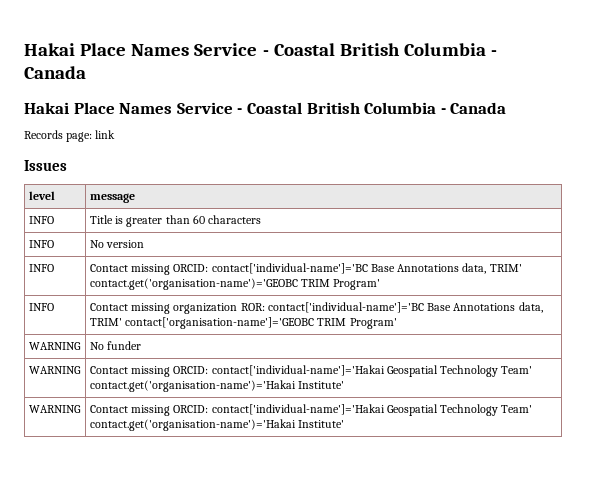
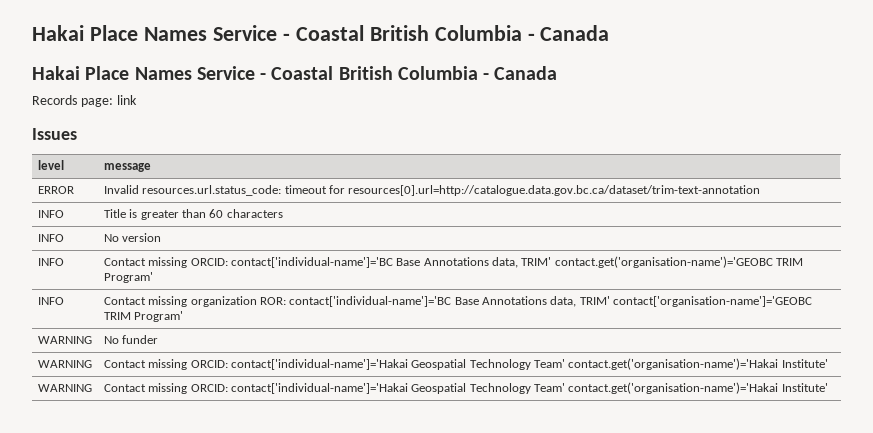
+ ERROR | Invalid resources.url.status_code: timeout for resources[0].url=http://catalogue.data.gov.bc.ca/dataset/trim-text-annotation

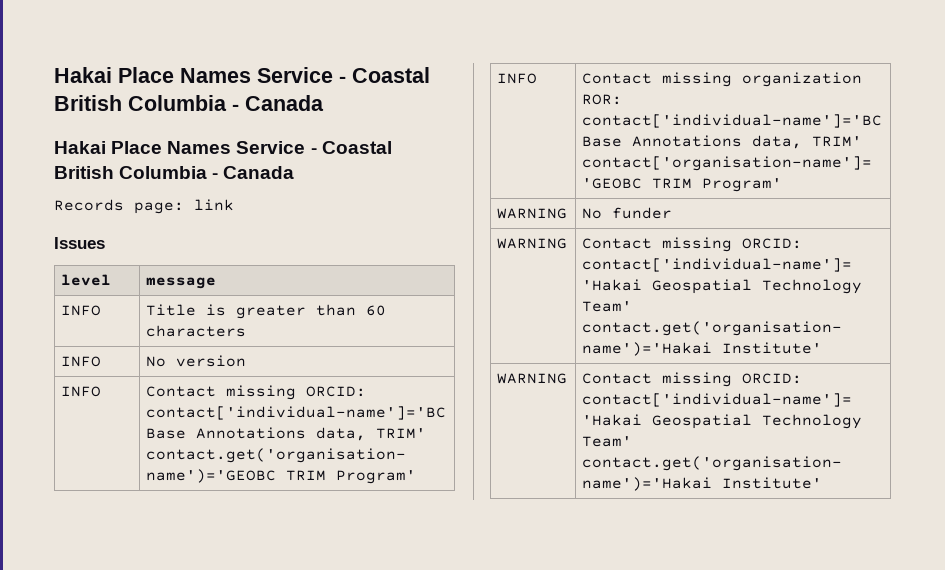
- ERROR | Invalid resources.url.status_code: timeout for resources[0].url=http://catalogue.data.gov.bc.ca/dataset/trim-text-annotation

